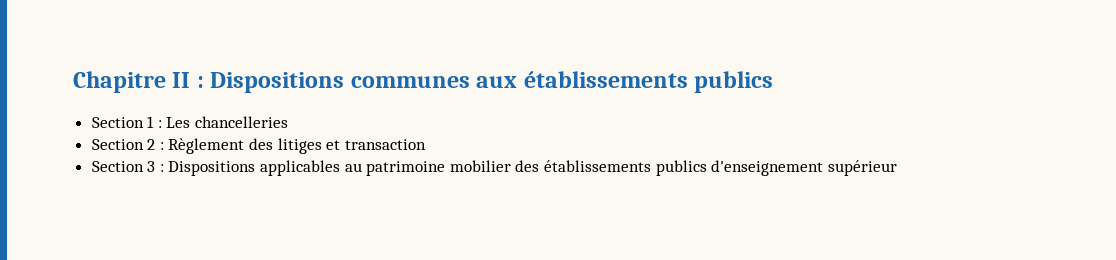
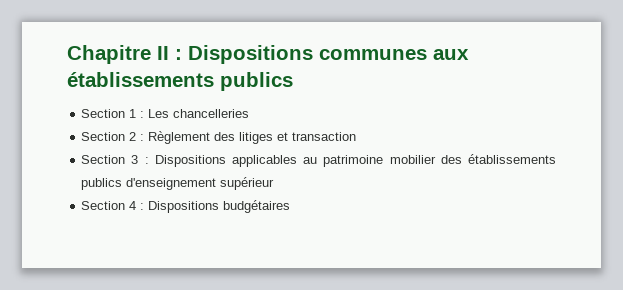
+ Section 4 : Dispositions budgétaires

